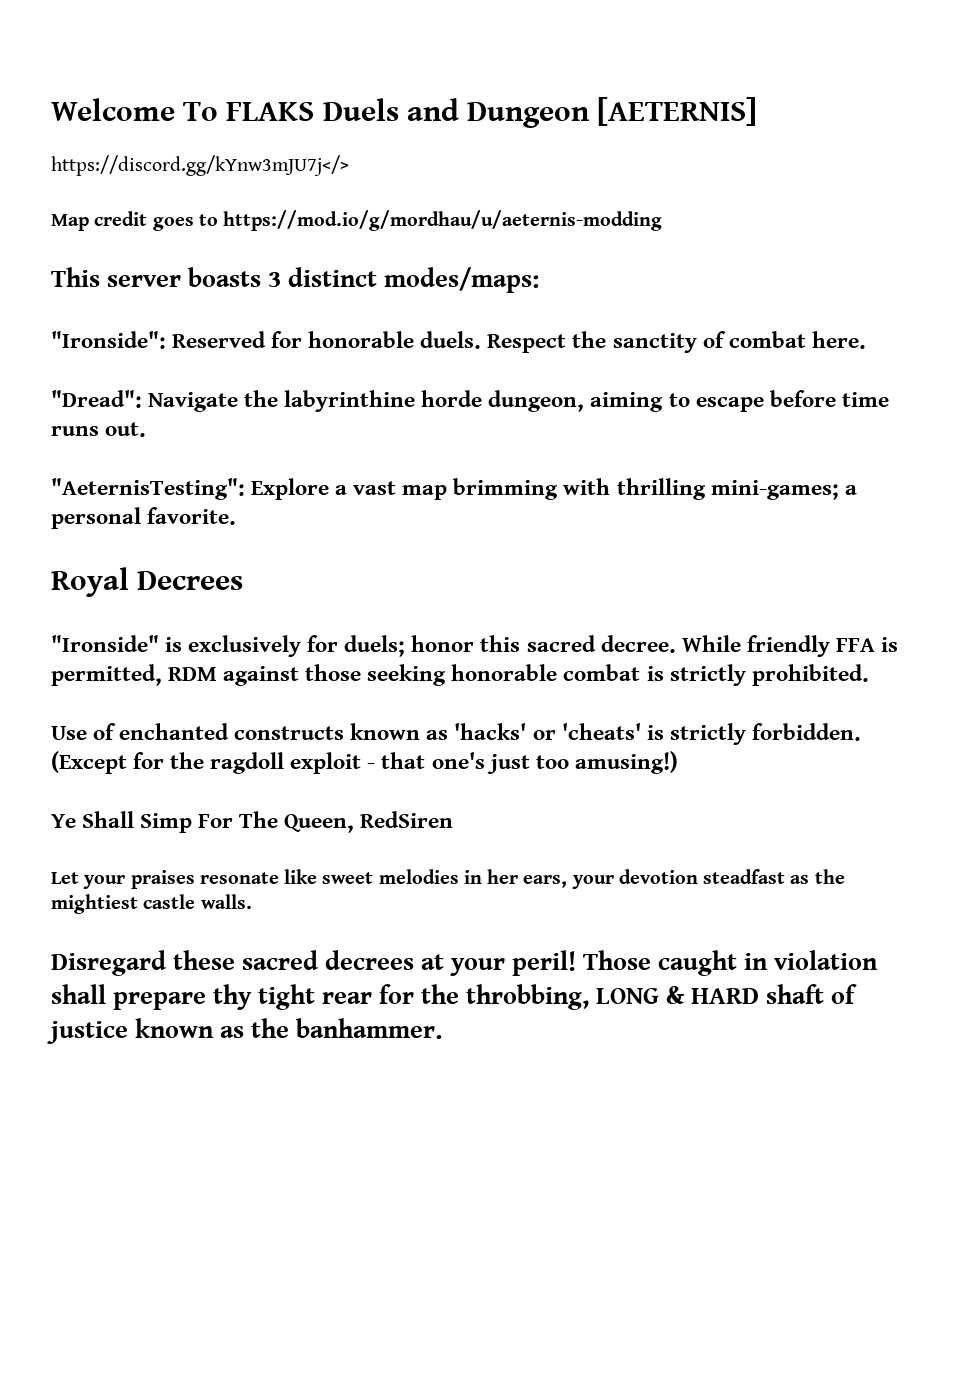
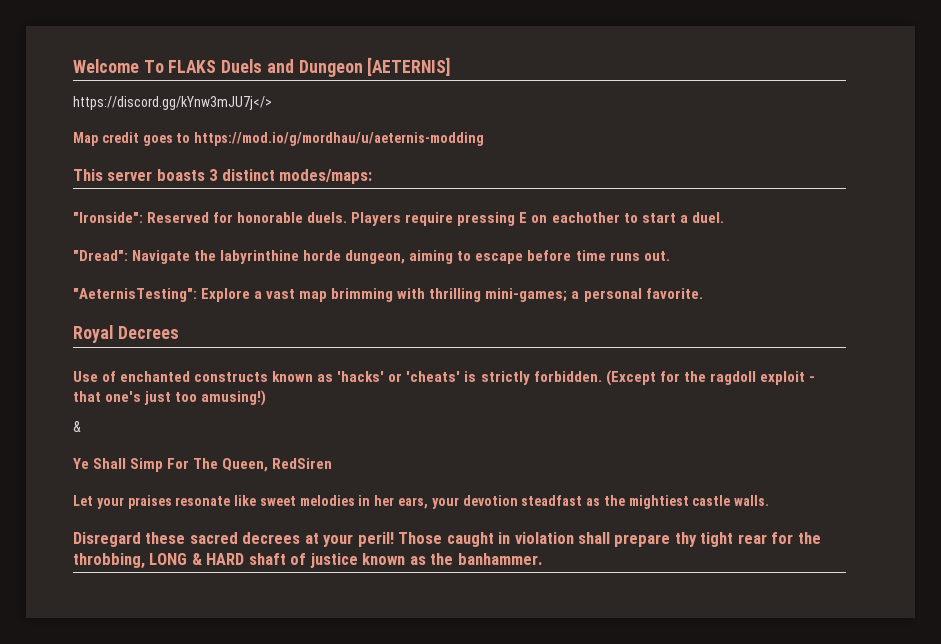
- Respect the sanctity of combat here.
+ Players require pressing E on eachother to start a duel.
- "Ironside" is exclusively for duels; honor this sacred decree. While friendly FFA is permitted, RDM against those seeking honorable combat is strictly prohibited.
  (Except for the ragdoll exploit - that one's just too amusing!)
+ &

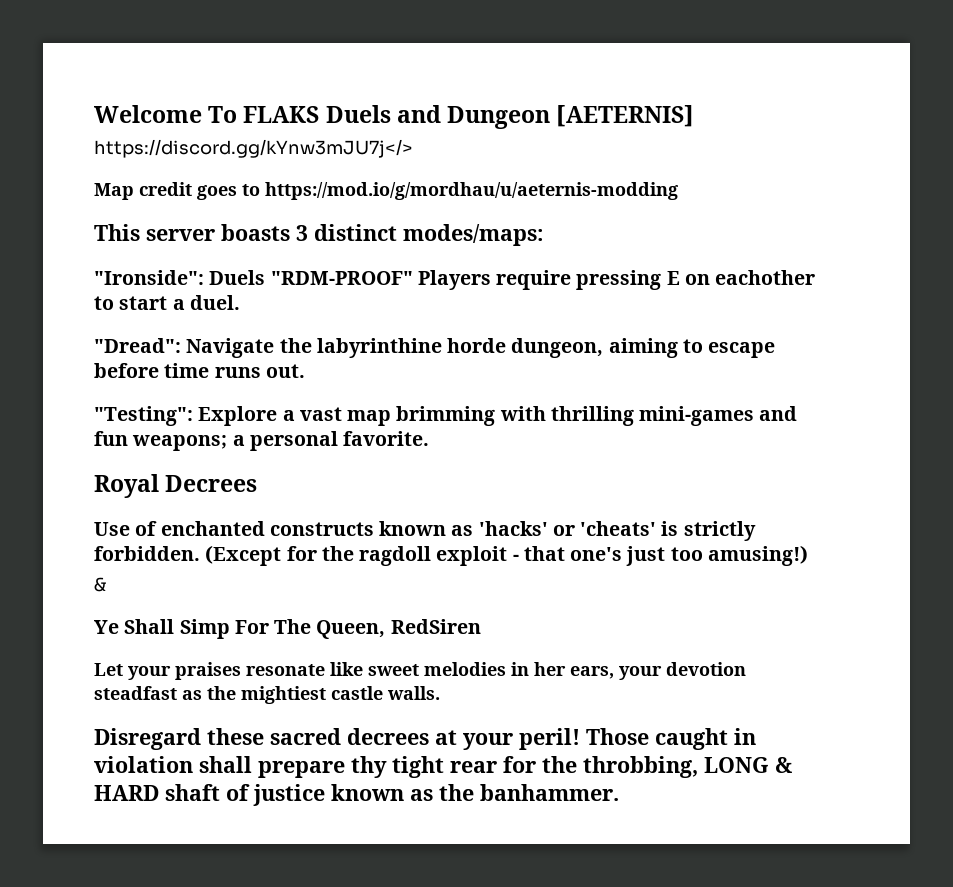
- "Ironside": Reserved for honorable duels. Players require pressing E on eachother to start a duel.
+ "Ironside": Duels "RDM-PROOF" Players require pressing E on eachother to start a duel.
- "AeternisTesting": Explore a vast map brimming with thrilling mini-games; a personal favorite.
+ "Testing": Explore a vast map brimming with thrilling mini-games and fun weapons; a personal favorite.

